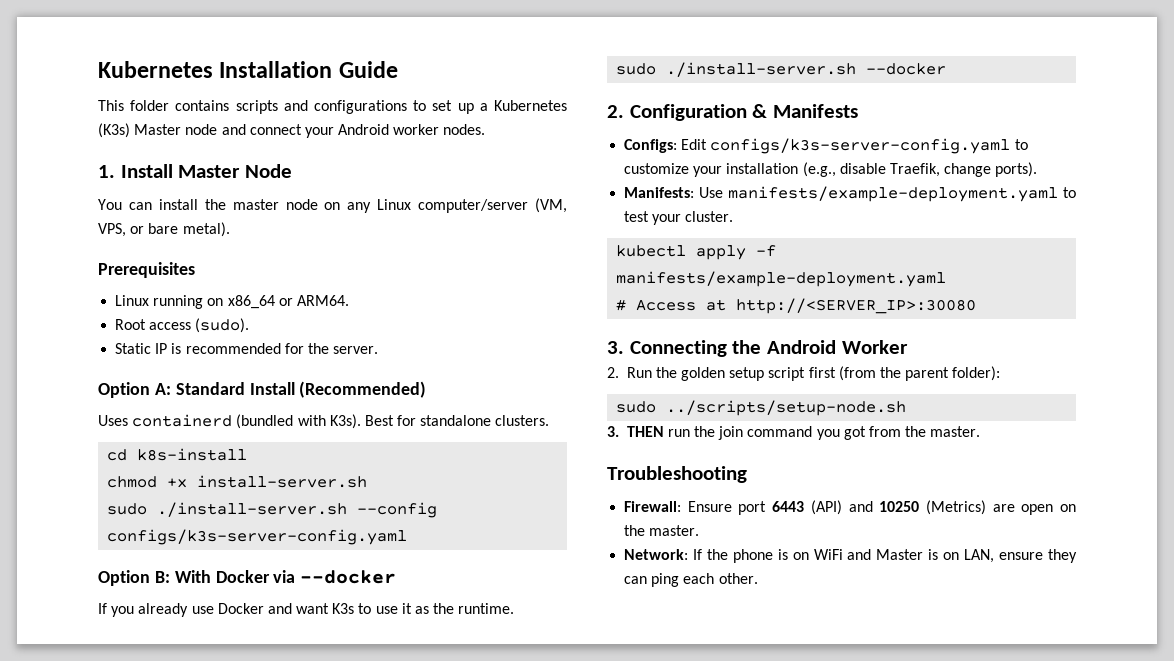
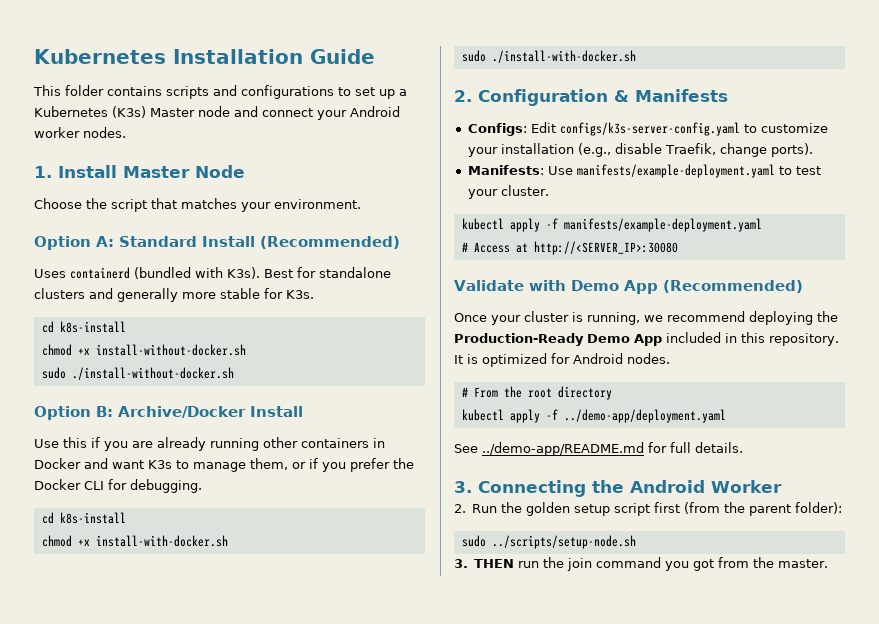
- You can install the master node on any Linux computer/server (VM, VPS, or bare metal).
- Prerequisites
- Linux running on x86_64 or ARM64.
- Root access (sudo).
- Static IP is recommended for the server.
+ Choose the script that matches your environment.
- Best for standalone clusters.
+ Best for standalone clusters and generally more stable for K3s.
  cd k8s-install
- chmod +x install-server.sh
- sudo ./install-server.sh --config configs/k3s-server-config.yaml
+ chmod +x install-without-docker.sh
+ sudo ./install-without-docker.sh
- Option B: With Docker via --docker
- If you already use Docker and want K3s to use it as the runtime.
- sudo ./install-server.sh --docker
+ Option B: Archive/Docker Install
+ Use this if you are already running other containers in Docker and want K3s to manage them, or if you prefer the Docker CLI for debugging.
+ cd k8s-install
+ chmod +x install-with-docker.sh
+ sudo ./install-with-docker.sh
+ Validate with Demo App (Recommended)
+ Once your cluster is running, we recommend deploying the Production-Ready Demo App included in this repository. It is optimized for Android nodes.
+ # From the root directory
+ kubectl apply -f ../demo-app/deployment.yaml
+ See ../demo-app/README.md for full details.
- Troubleshooting
- Firewall: Ensure port 6443 (API) and 10250 (Metrics) are open on the master.
- Network: If the phone is on WiFi and Master is on LAN, ensure they can ping each other.

